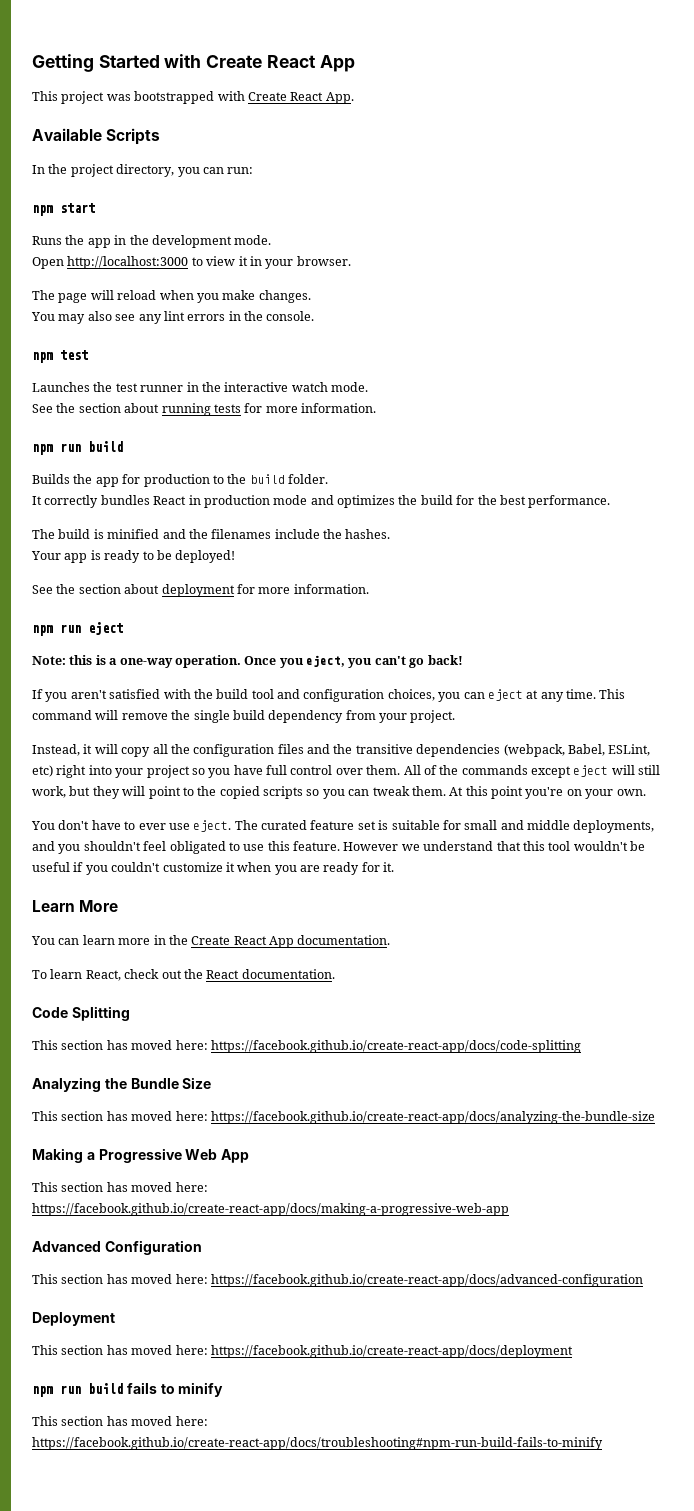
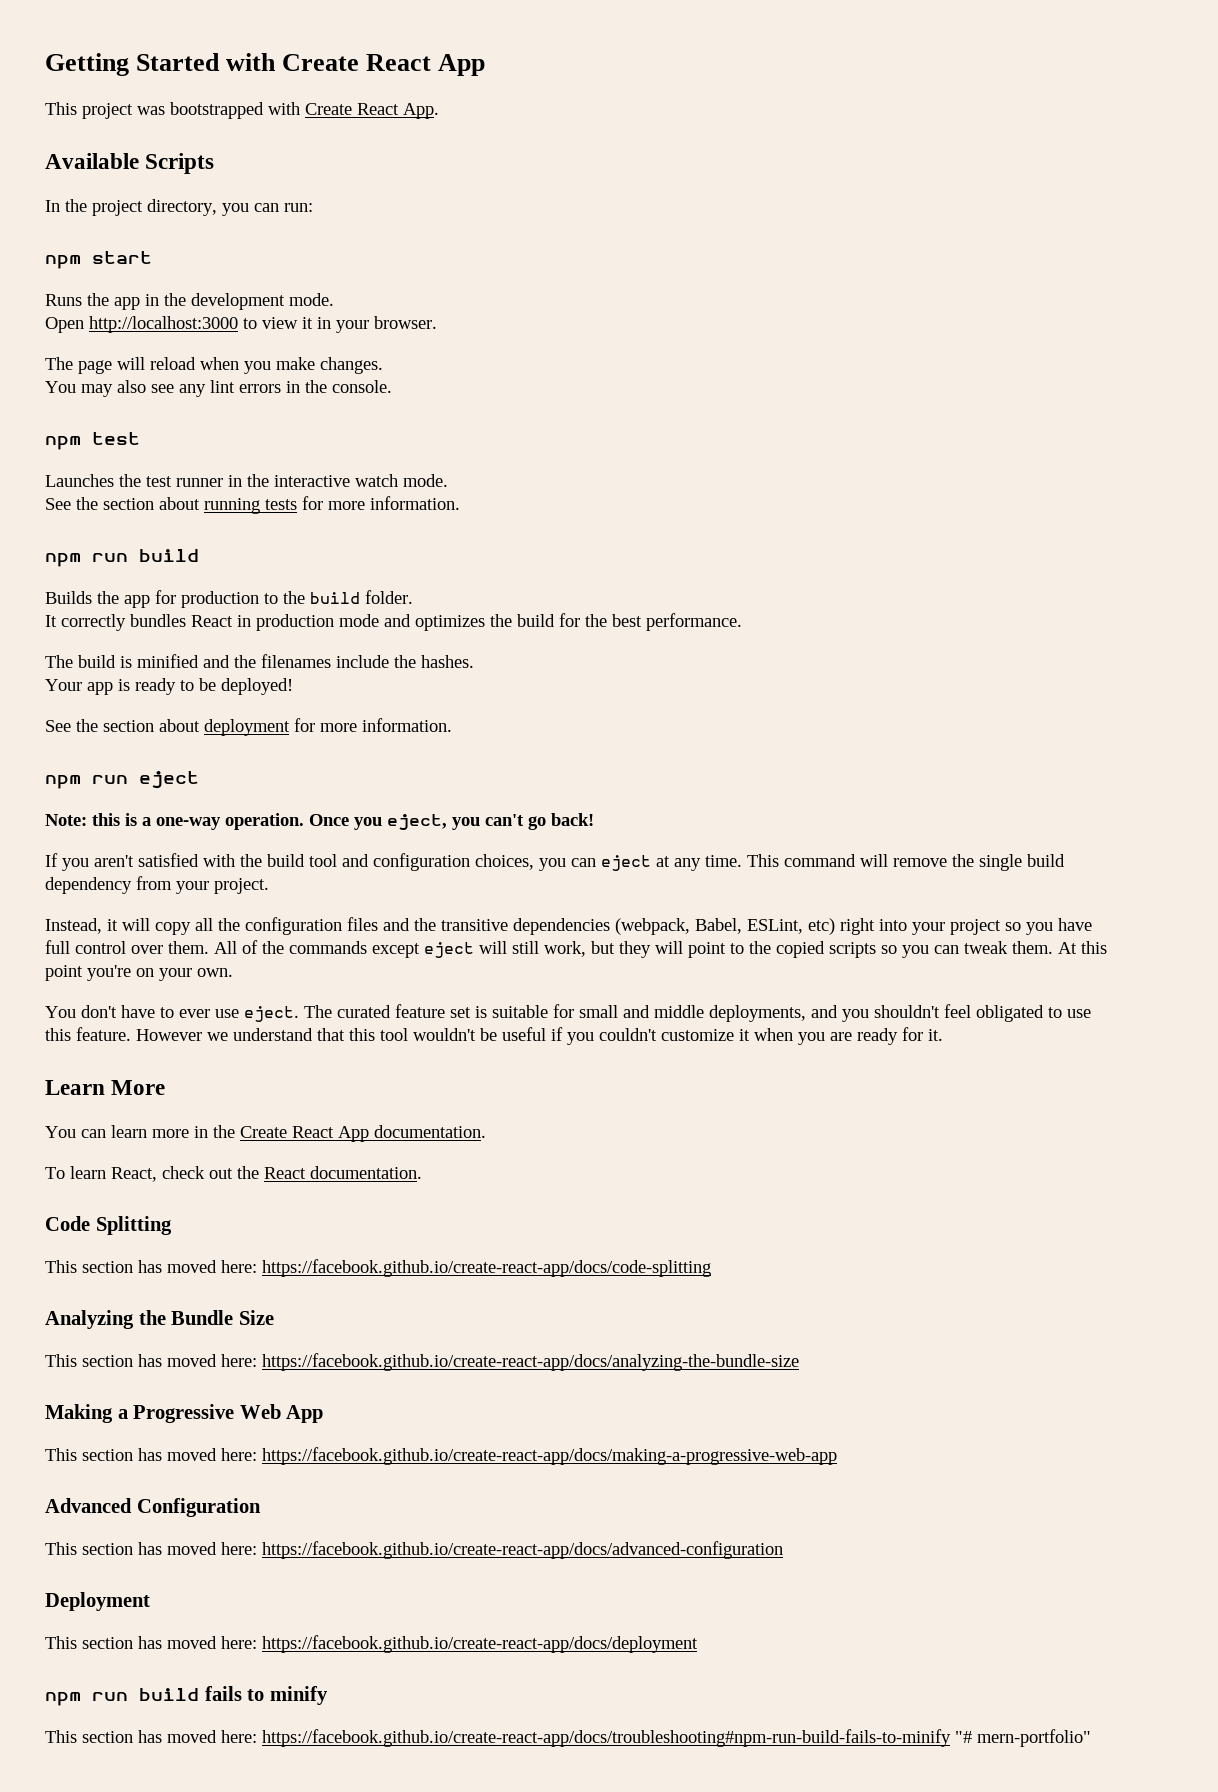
- This section has moved here: https://facebook.github.io/create-react-app/docs/troubleshooting#npm-run-build-fails-to-minify
+ This section has moved here: https://facebook.github.io/create-react-app/docs/troubleshooting#npm-run-build-fails-to-minify "# mern-portfolio"

